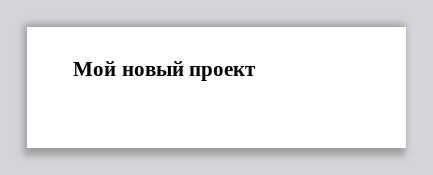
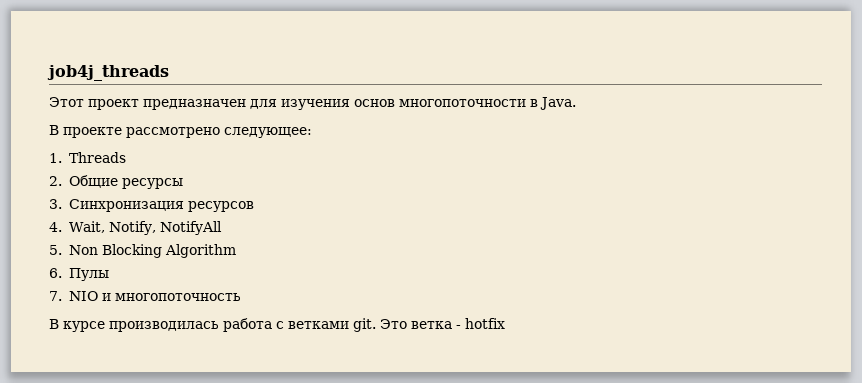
- Мой новый проект
+ job4j_threads
+ Этот проект предназначен для изучения основ многопоточности в Java.
+ В проекте рассмотрено следующее:
+ 1. Threads
+ 2. Общие ресурсы
+ 3. Синхронизация ресурсов
+ 4. Wait, Notify, NotifyAll
+ 5. Non Blocking Algorithm
+ 6. Пулы
+ 7. NIO и многопоточность
+ В курсе производилась работа с ветками git. Это ветка - hotfix

